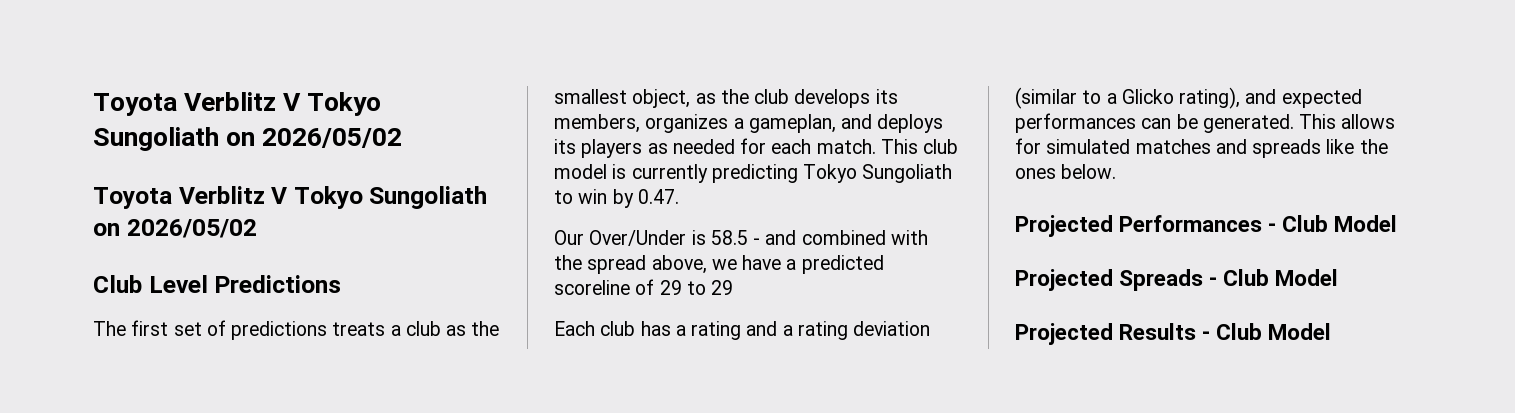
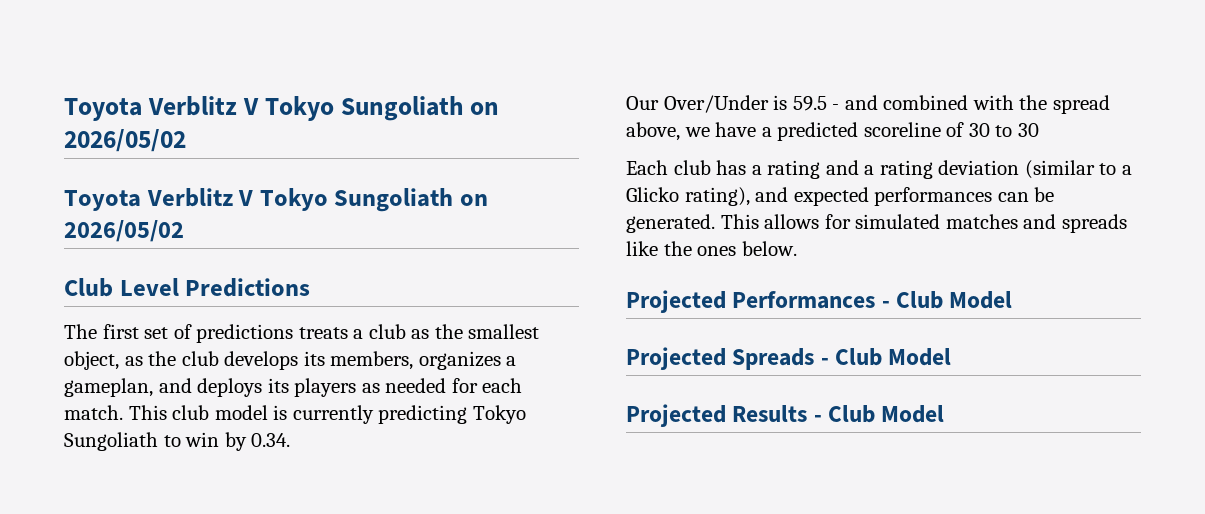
- This club model is currently predicting Tokyo Sungoliath to win by 0.47.
+ This club model is currently predicting Tokyo Sungoliath to win by 0.34.
- Our Over/Under is 58.5 - and combined with the spread above, we have a predicted scoreline of 29 to 29
+ Our Over/Under is 59.5 - and combined with the spread above, we have a predicted scoreline of 30 to 30

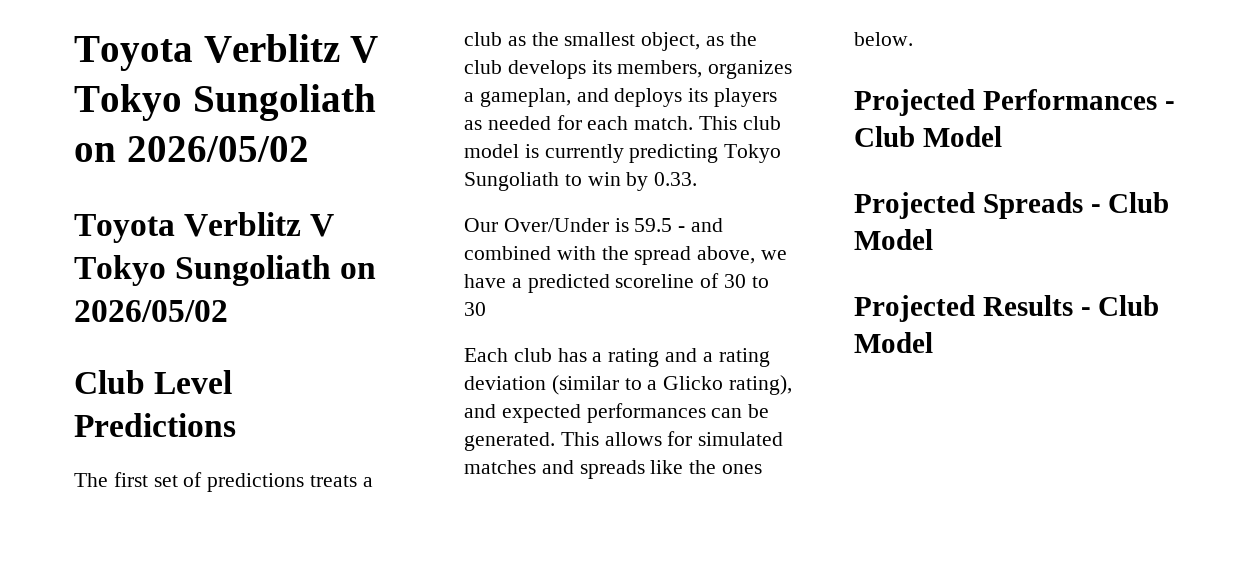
- This club model is currently predicting Tokyo Sungoliath to win by 0.34.
+ This club model is currently predicting Tokyo Sungoliath to win by 0.33.

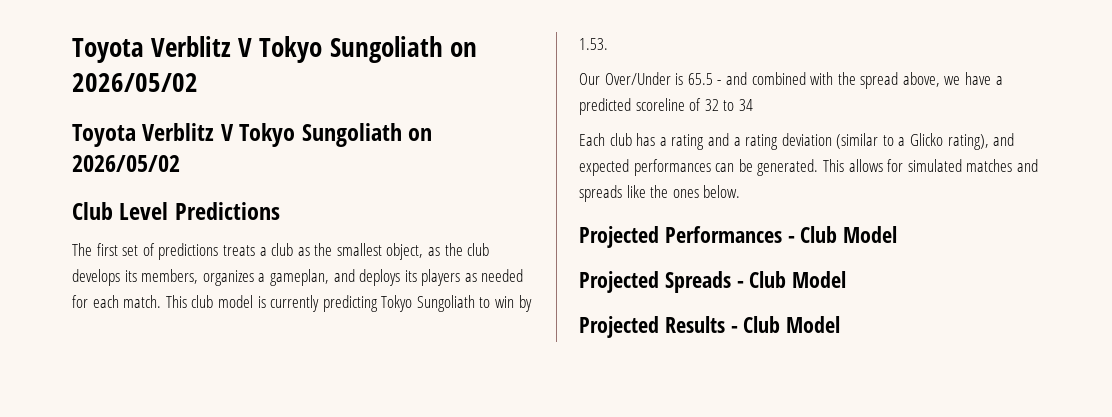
- This club model is currently predicting Tokyo Sungoliath to win by 0.33.
+ This club model is currently predicting Tokyo Sungoliath to win by 1.53.
- Our Over/Under is 59.5 - and combined with the spread above, we have a predicted scoreline of 30 to 30
+ Our Over/Under is 65.5 - and combined with the spread above, we have a predicted scoreline of 32 to 34

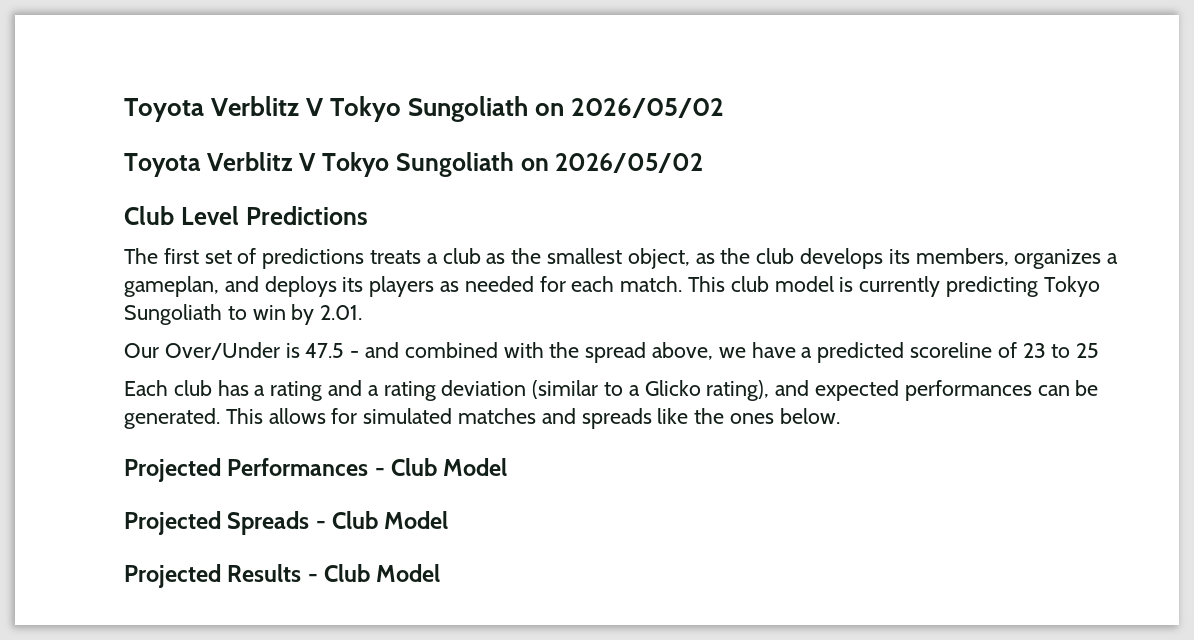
- This club model is currently predicting Tokyo Sungoliath to win by 1.53.
+ This club model is currently predicting Tokyo Sungoliath to win by 2.01.
- Our Over/Under is 65.5 - and combined with the spread above, we have a predicted scoreline of 32 to 34
+ Our Over/Under is 47.5 - and combined with the spread above, we have a predicted scoreline of 23 to 25

